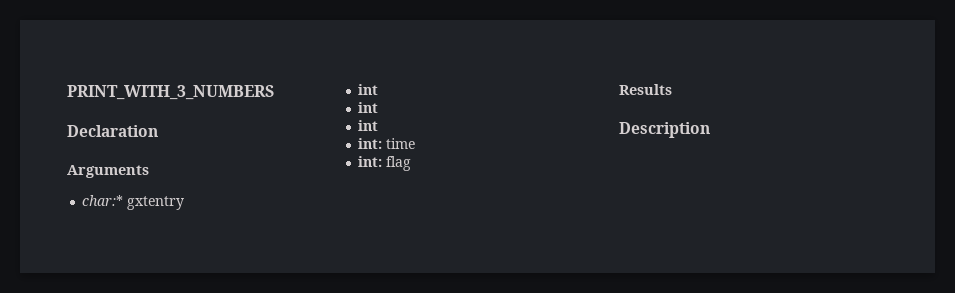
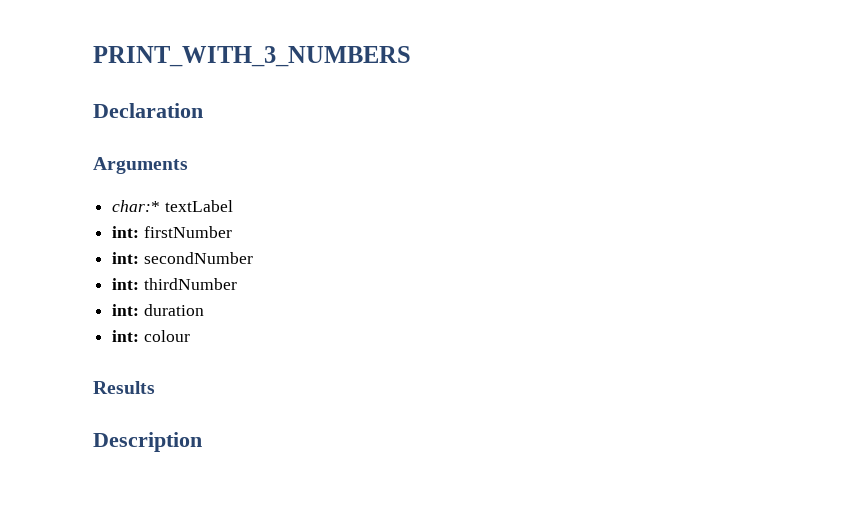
- char:* gxtentry
- int
- int
- int
- int: time
- int: flag
+ char:* textLabel
+ int: firstNumber
+ int: secondNumber
+ int: thirdNumber
+ int: duration
+ int: colour

